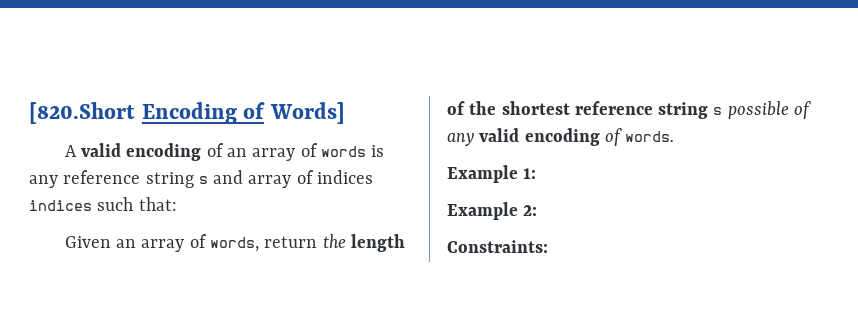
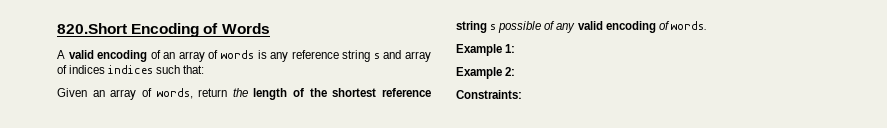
- [820.Short Encoding of Words]
+ 820.Short Encoding of Words

